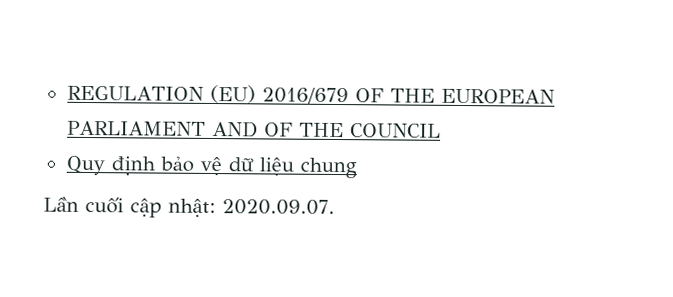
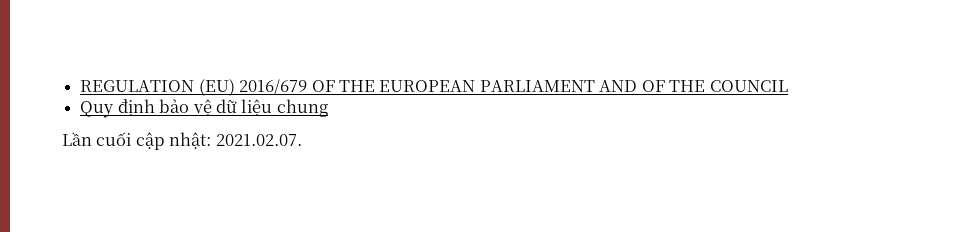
- Lần cuối cập nhật: 2020.09.07.
+ Lần cuối cập nhật: 2021.02.07.

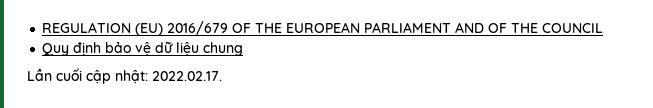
- Lần cuối cập nhật: 2021.02.07.
+ Lần cuối cập nhật: 2022.02.17.

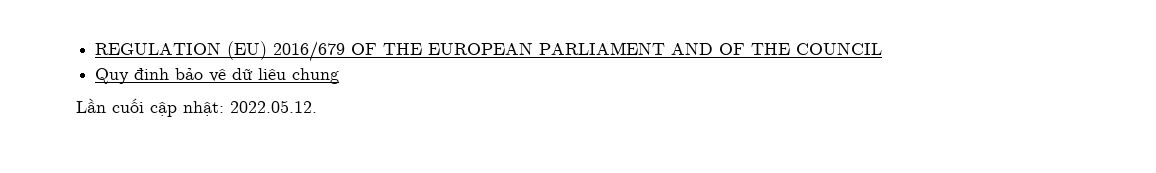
- Lần cuối cập nhật: 2022.02.17.
+ Lần cuối cập nhật: 2022.05.12.

